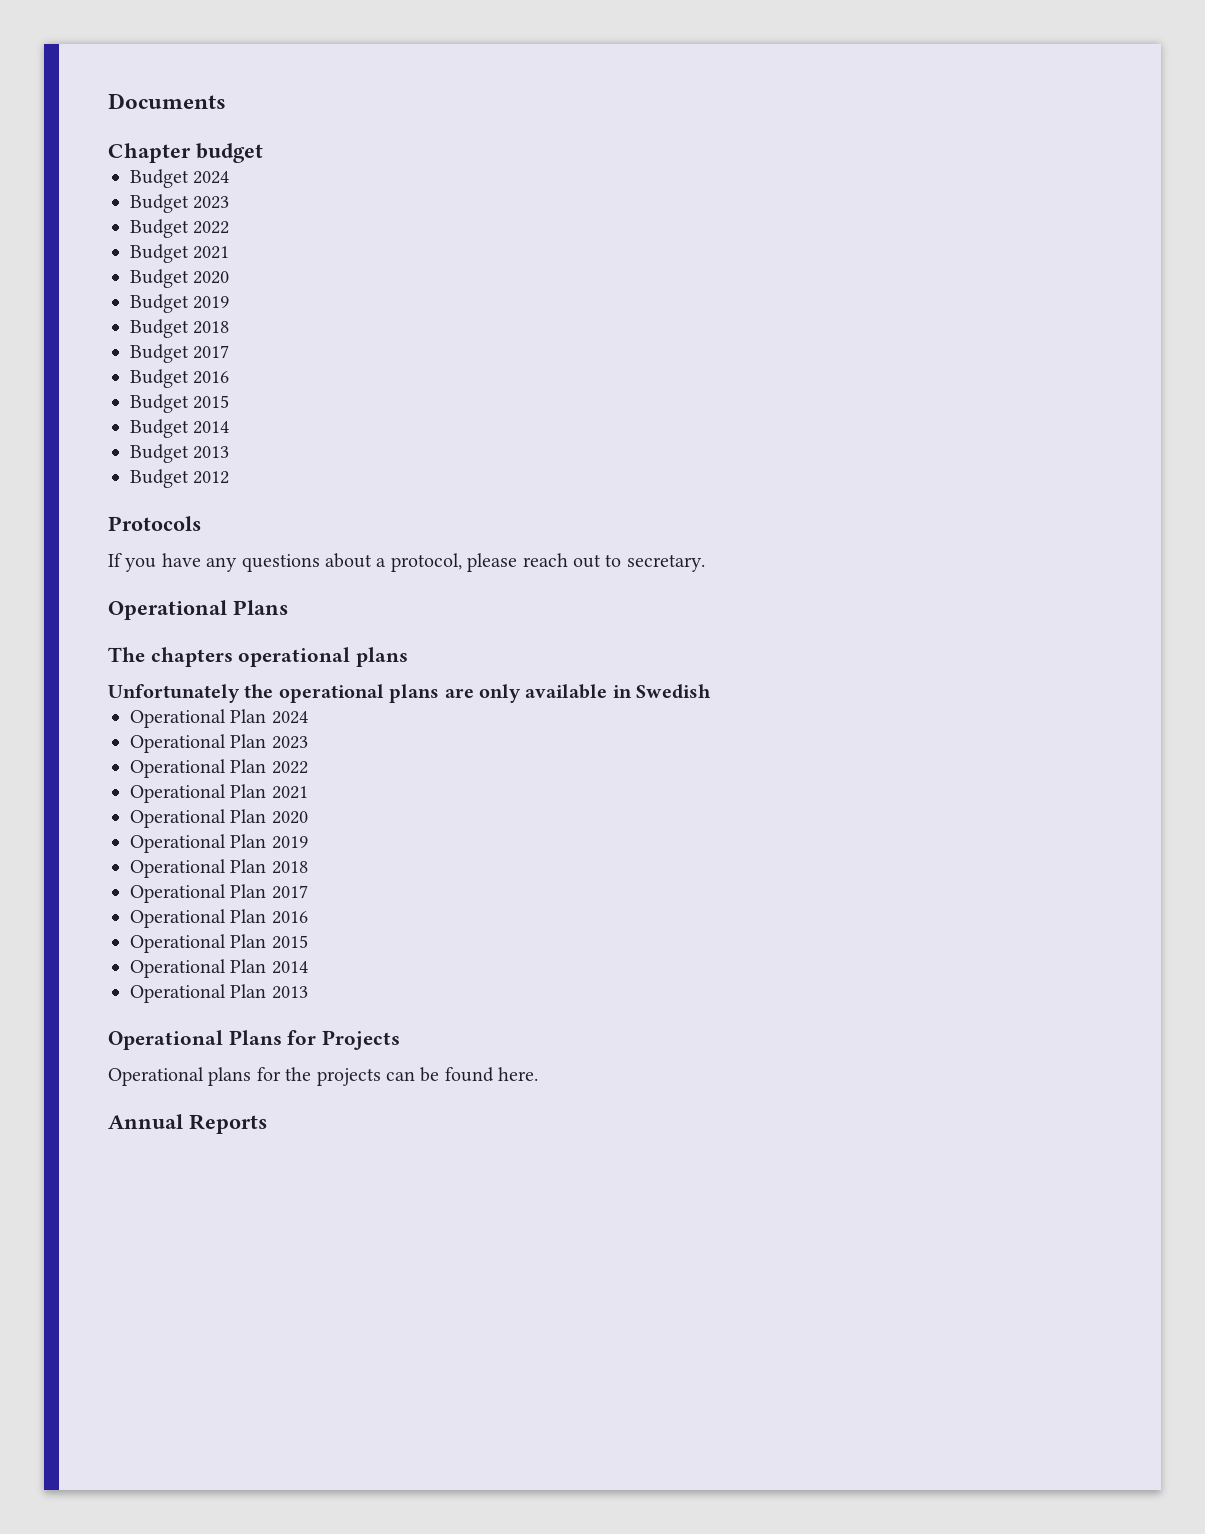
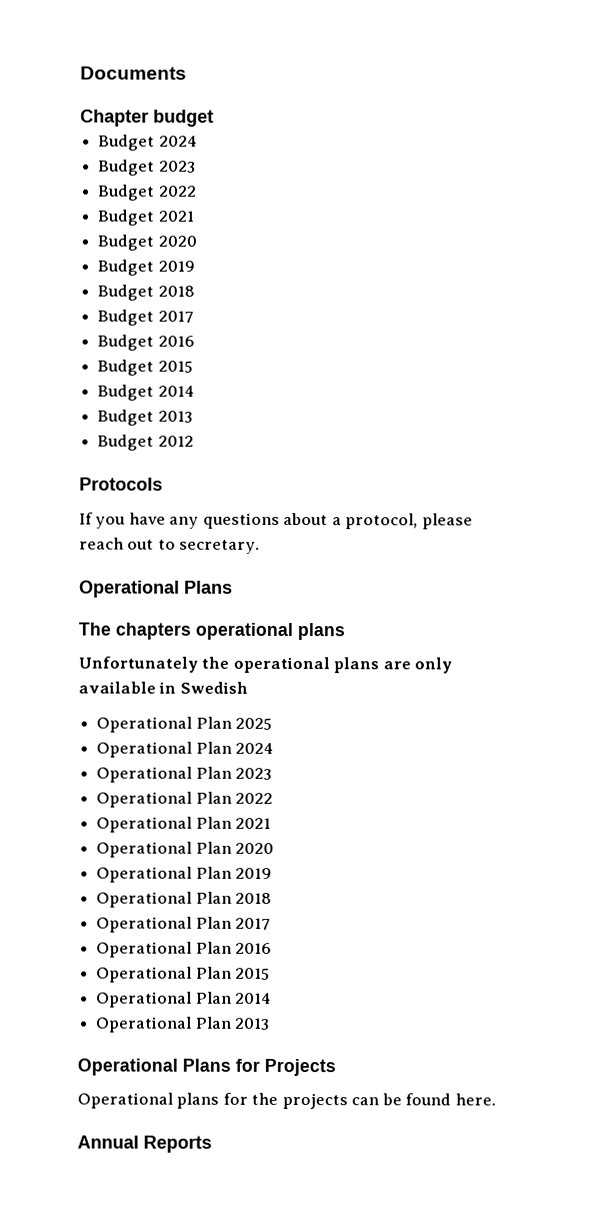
+ Operational Plan 2025

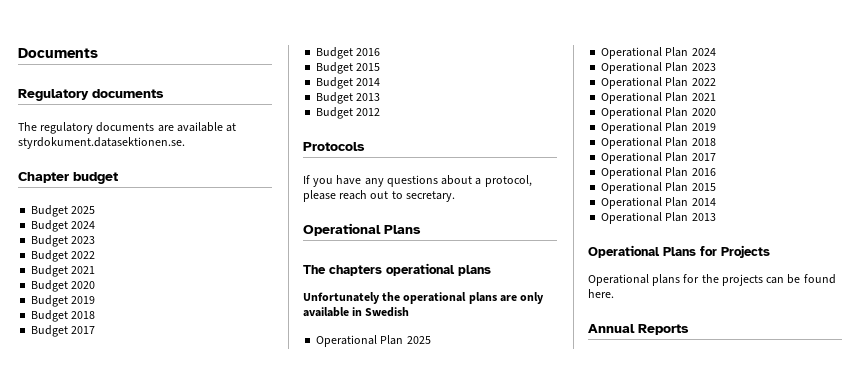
+ Regulatory documents
+ The regulatory documents are available at styrdokument.datasektionen.se.
+ Budget 2025

